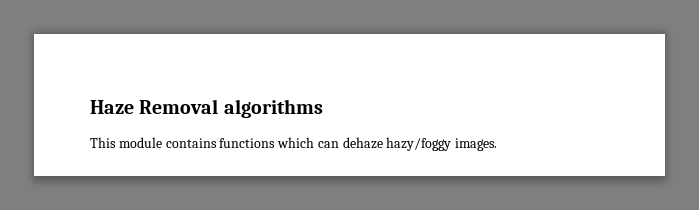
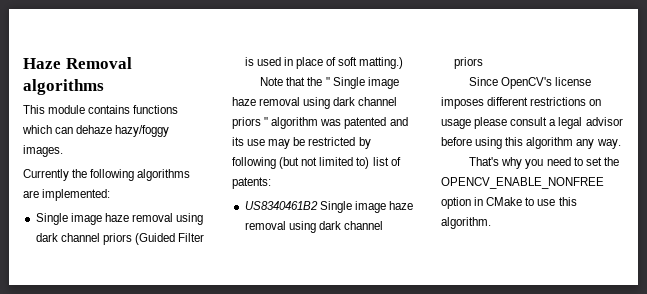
+ Currently the following algorithms are implemented:
+ Single image haze removal using dark channel priors (Guided Filter is used in place of soft matting.)
+ Note that the " Single image haze removal using dark channel priors " algorithm was patented and its use may be restricted by following (but not limited to) list of patents:
+ US8340461B2 Single image haze removal using dark channel priors
+ Since OpenCV's license imposes different restrictions on usage please consult a legal advisor before using this algorithm any way.
+ That's why you need to set the OPENCV_ENABLE_NONFREE option in CMake to use this algorithm.

